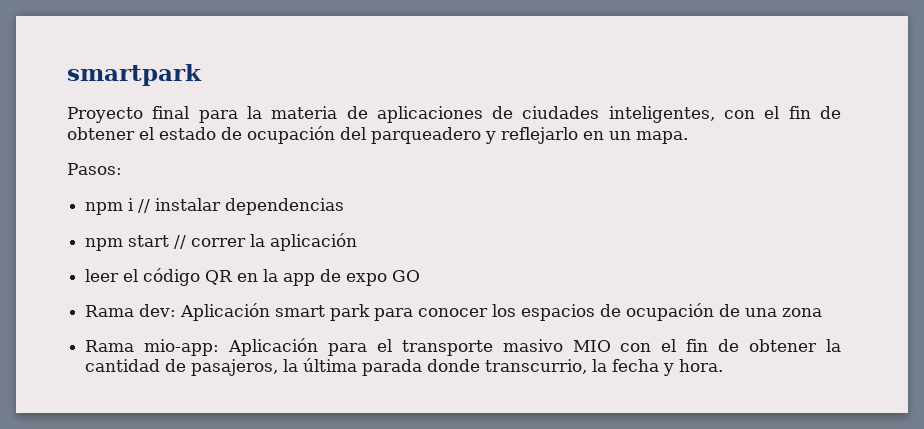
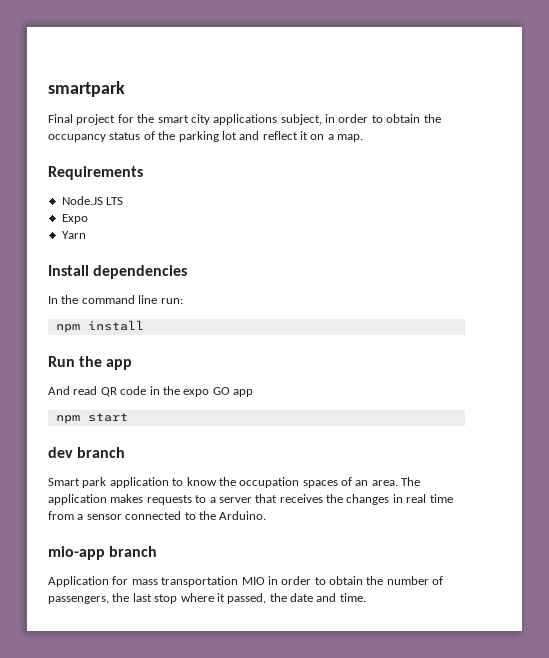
- Proyecto final para la materia de aplicaciones de ciudades inteligentes, con el fin de obtener el estado de ocupación del parqueadero y reflejarlo en un mapa.
- Pasos:
- npm i // instalar dependencias
- npm start // correr la aplicación
- leer el código QR en la app de expo GO
- Rama dev: Aplicación smart park para conocer los espacios de ocupación de una zona
- Rama mio-app: Aplicación para el transporte masivo MIO con el fin de obtener la cantidad de pasajeros, la última parada donde transcurrio, la fecha y hora.
+ Final project for the smart city applications subject, in order to obtain the occupancy status of the parking lot and reflect it on a map.
+ Requirements
+ Node.JS LTS
+ Expo
+ Yarn
+ Install dependencies
+ In the command line run:
+ npm install
+ Run the app
+ And read QR code in the expo GO app
+ npm start
+ dev branch
+ Smart park application to know the occupation spaces of an area. The application makes requests to a server that receives the changes in real time from a sensor connected to the Arduino.
+ mio-app branch
+ Application for mass transportation MIO in order to obtain the number of passengers, the last stop where it passed, the date and time.

